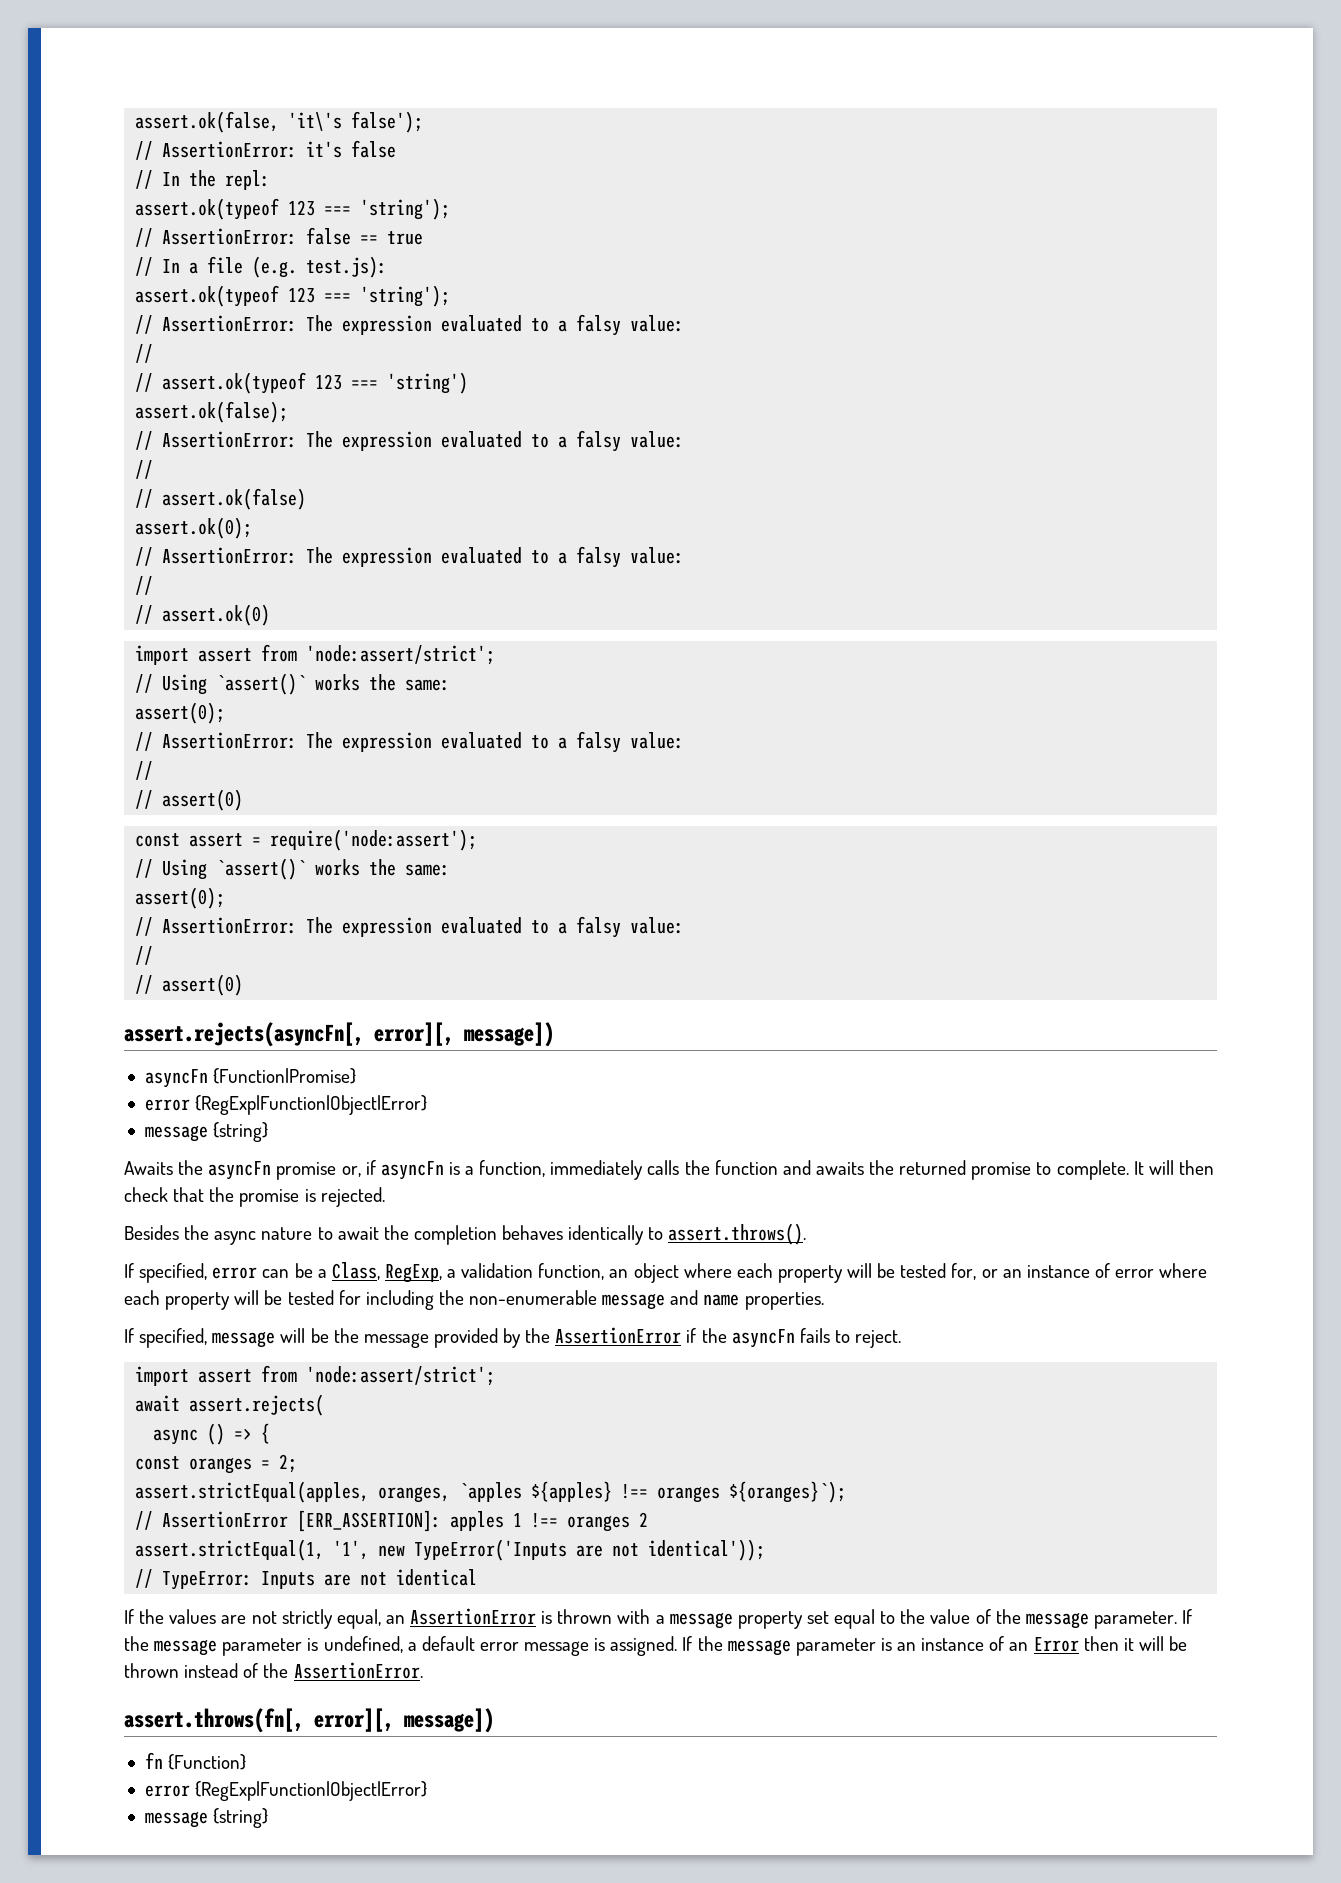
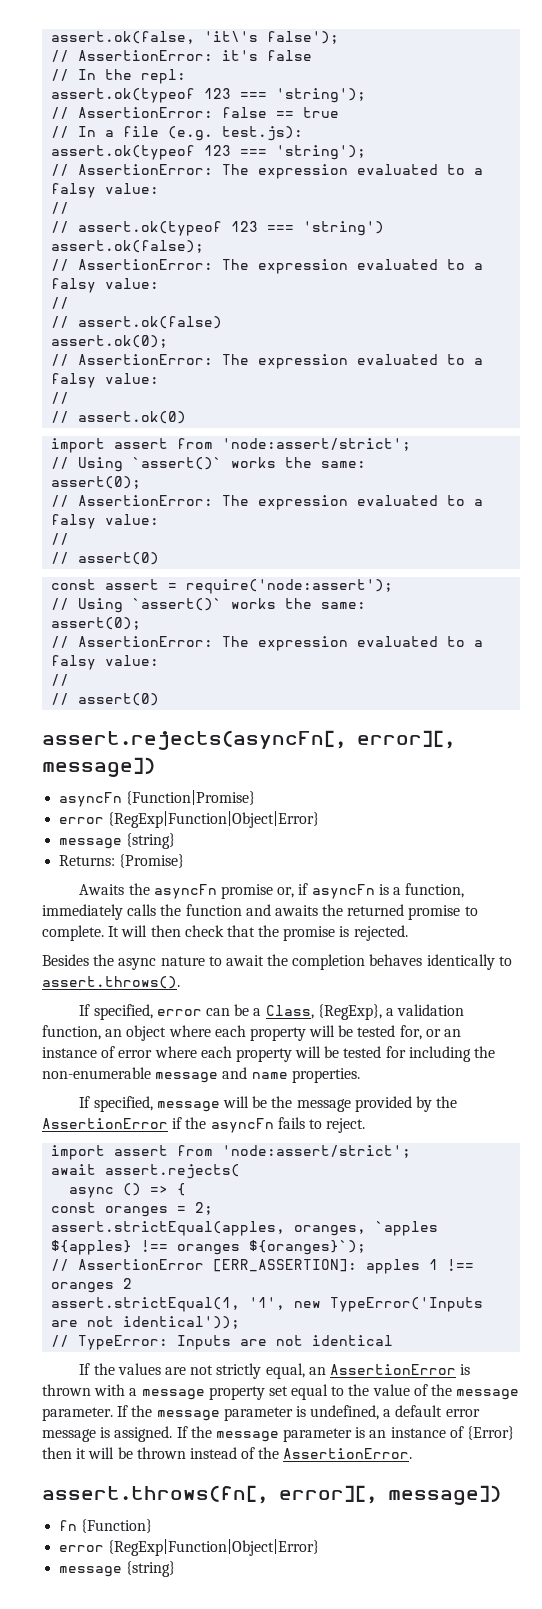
+ Returns: {Promise}
- If specified, error can be a Class, RegExp, a validation function, an object where each property will be tested for, or an instance of error where each property will be tested for including the non-enumerable message and name properties.
+ If specified, error can be a Class, {RegExp}, a validation function, an object where each property will be tested for, or an instance of error where each property will be tested for including the non-enumerable message and name properties.
- If the message parameter is an instance of an Error then it will be thrown instead of the AssertionError.
+ If the message parameter is an instance of {Error} then it will be thrown instead of the AssertionError.

